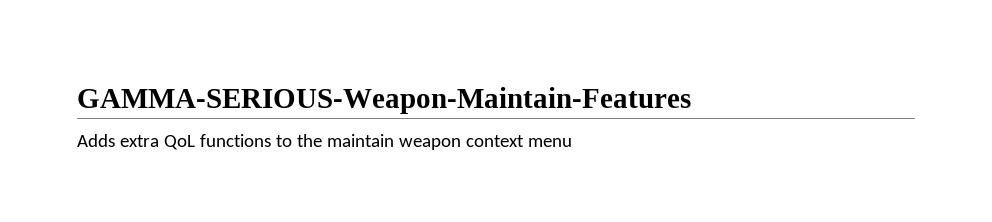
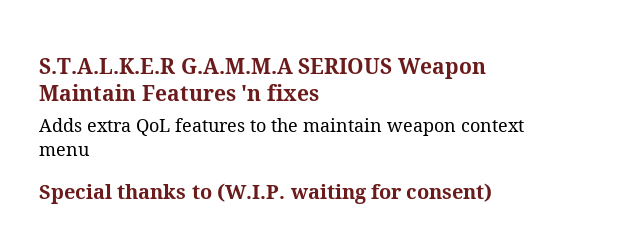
- GAMMA-SERIOUS-Weapon-Maintain-Features
+ S.T.A.L.K.E.R G.A.M.M.A SERIOUS Weapon Maintain Features 'n fixes
- Adds extra QoL functions to the maintain weapon context menu
+ Adds extra QoL features to the maintain weapon context menu
+ Special thanks to (W.I.P. waiting for consent)

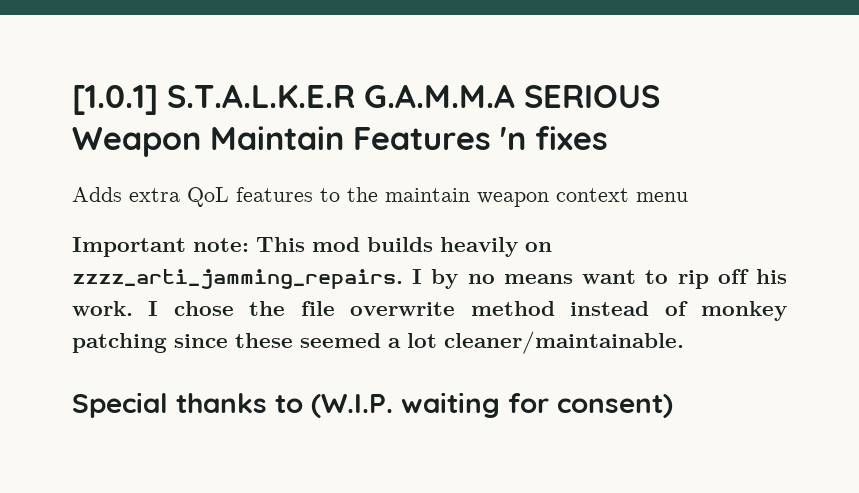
- S.T.A.L.K.E.R G.A.M.M.A SERIOUS Weapon Maintain Features 'n fixes
+ [1.0.1] S.T.A.L.K.E.R G.A.M.M.A SERIOUS Weapon Maintain Features 'n fixes
+ Important note: This mod builds heavily on zzzz_arti_jamming_repairs. I by no means want to rip off his work. I chose the file overwrite method instead of monkey patching since these seemed a lot cleaner/maintainable.

